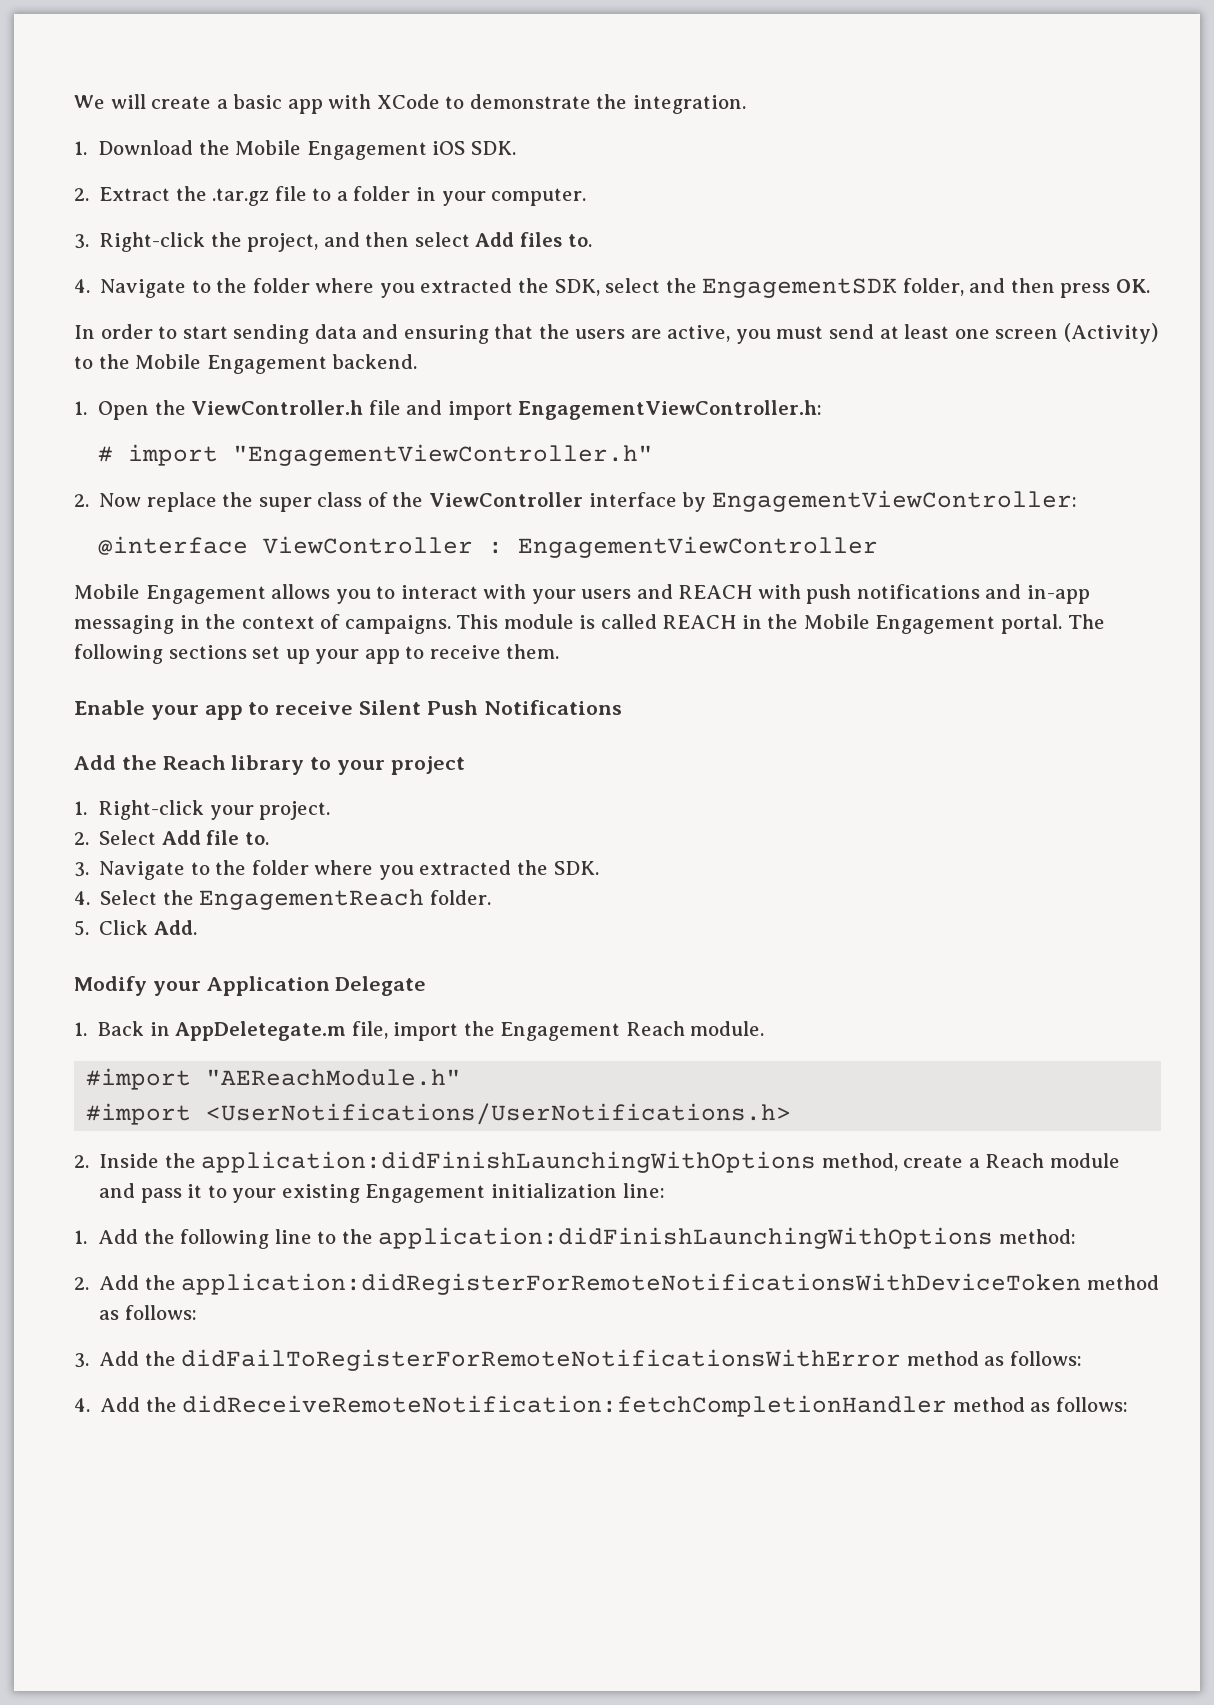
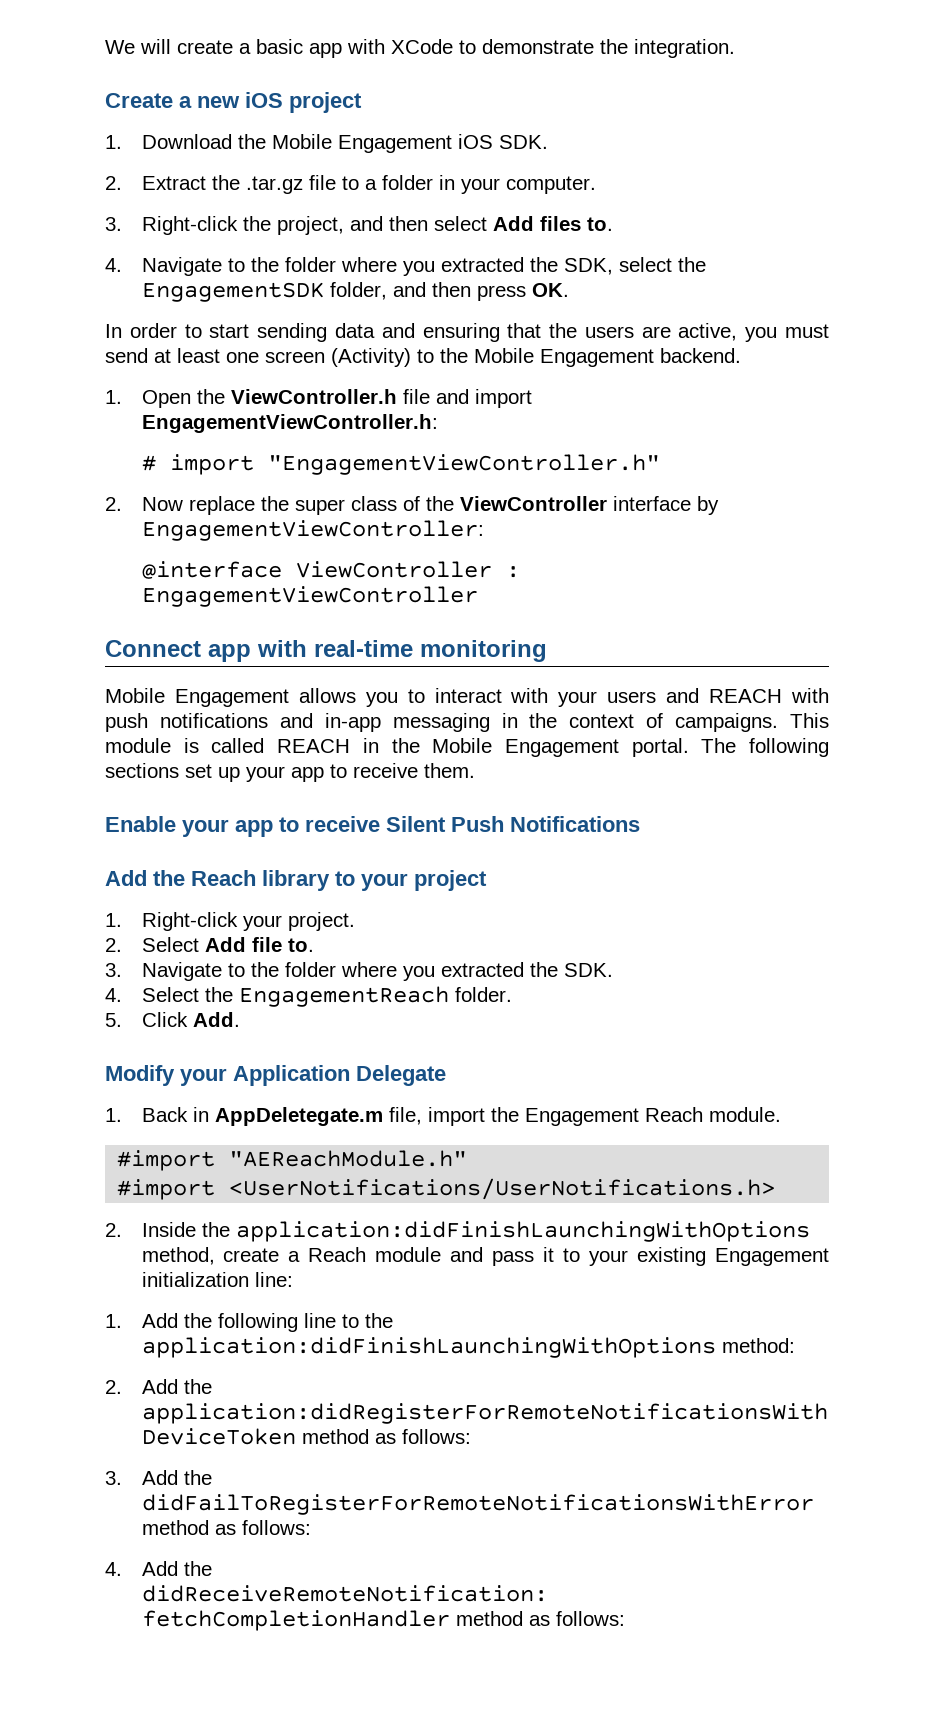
+ Create a new iOS project
+ Connect app with real-time monitoring

